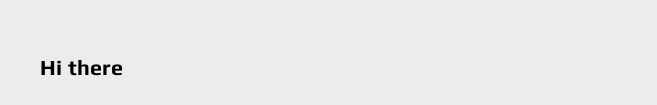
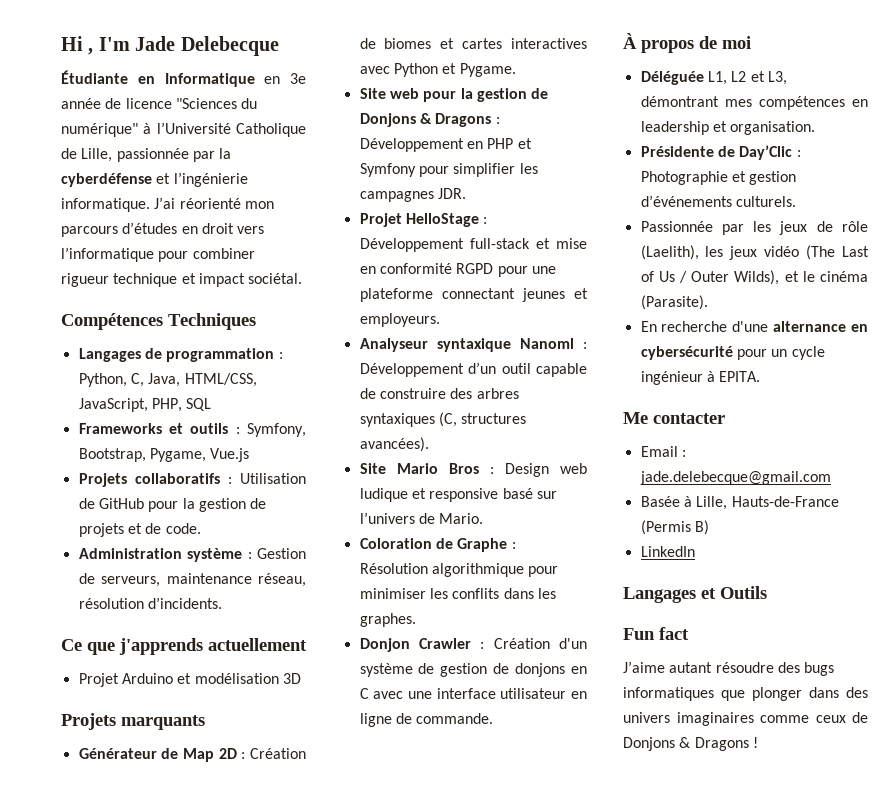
- Hi there
+ Hi , I'm Jade Delebecque
+ Étudiante en Informatique en 3e année de licence "Sciences du numérique" à l’Université Catholique de Lille, passionnée par la cyberdéfense et l’ingénierie informatique. J’ai réorienté mon parcours d’études en droit vers l’informatique pour combiner rigueur technique et impact sociétal.
+ Compétences Techniques
+ Langages de programmation : Python, C, Java, HTML/CSS, JavaScript, PHP, SQL
+ Frameworks et outils : Symfony, Bootstrap, Pygame, Vue.js
+ Projets collaboratifs : Utilisation de GitHub pour la gestion de projets et de code.
+ Administration système : Gestion de serveurs, maintenance réseau, résolution d’incidents.
+ Ce que j'apprends actuellement
+ Projet Arduino et modélisation 3D
+ Projets marquants
+ Générateur de Map 2D : Création de biomes et cartes interactives avec Python et Pygame.
+ Site web pour la gestion de Donjons & Dragons : Développement en PHP et Symfony pour simplifier les campagnes JDR.
+ Projet HelloStage : Développement full-stack et mise en conformité RGPD pour une plateforme connectant jeunes et employeurs.
+ Analyseur syntaxique Nanoml : Développement d’un outil capable de construire des arbres syntaxiques (C, structures avancées).
+ Site Mario Bros : Design web ludique et responsive basé sur l’univers de Mario.
+ Coloration de Graphe : Résolution algorithmique pour minimiser les conflits dans les graphes.
+ Donjon Crawler : Création d'un système de gestion de donjons en C avec une interface utilisateur en ligne de commande.
+ À propos de moi
+ Déléguée L1, L2 et L3, démontrant mes compétences en leadership et organisation.
+ Présidente de Day’Clic : Photographie et gestion d’événements culturels.
+ Passionnée par les jeux de rôle (Laelith), les jeux vidéo (The Last of Us / Outer Wilds), et le cinéma (Parasite).
+ En recherche d'une alternance en cybersécurité pour un cycle ingénieur à EPITA.
+ Me contacter
+ Email : jade.delebecque@gmail.com
+ Basée à Lille, Hauts-de-France (Permis B)
+ LinkedIn
+ Langages et Outils
+ Fun fact
+ J’aime autant résoudre des bugs informatiques que plonger dans des univers imaginaires comme ceux de Donjons & Dragons !

